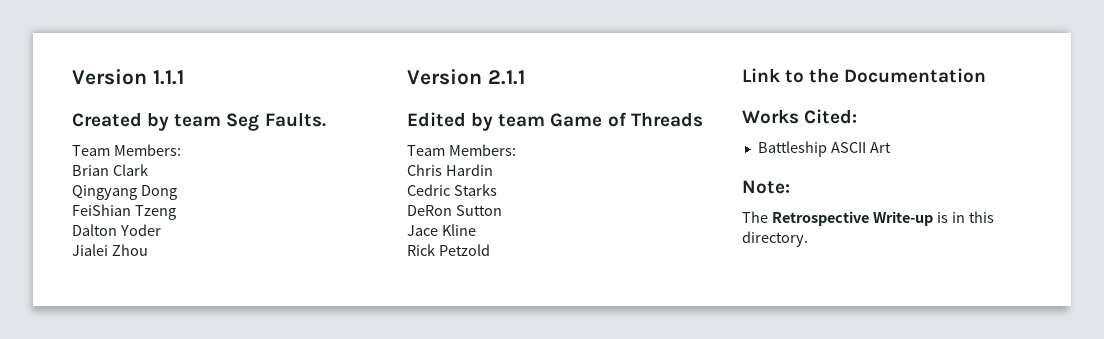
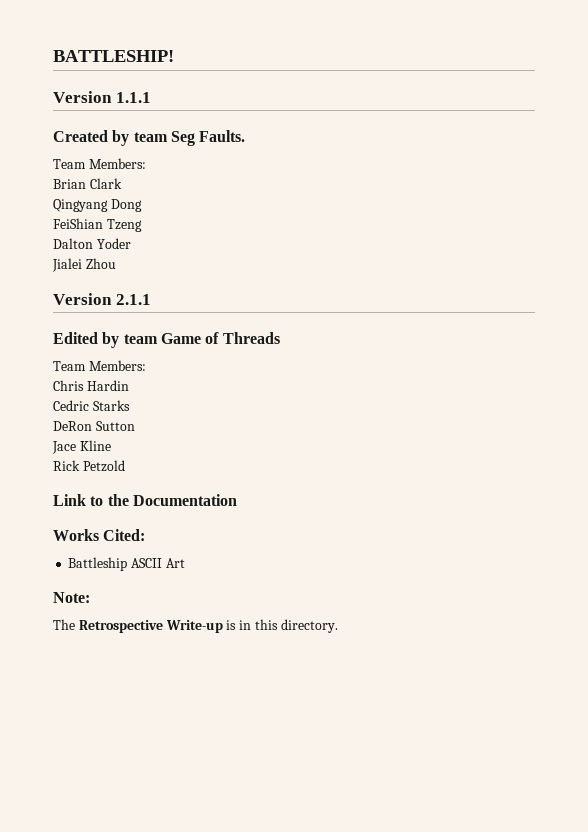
+ BATTLESHIP!

